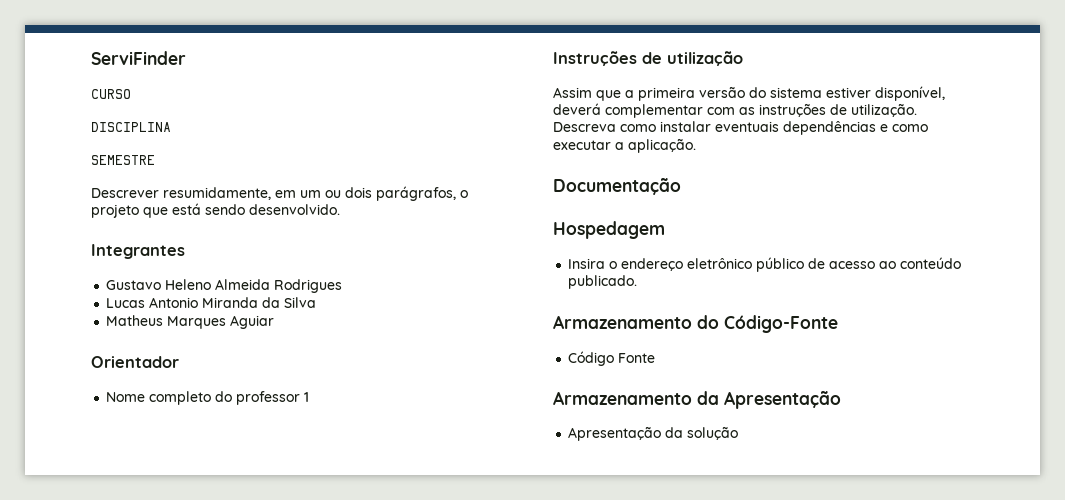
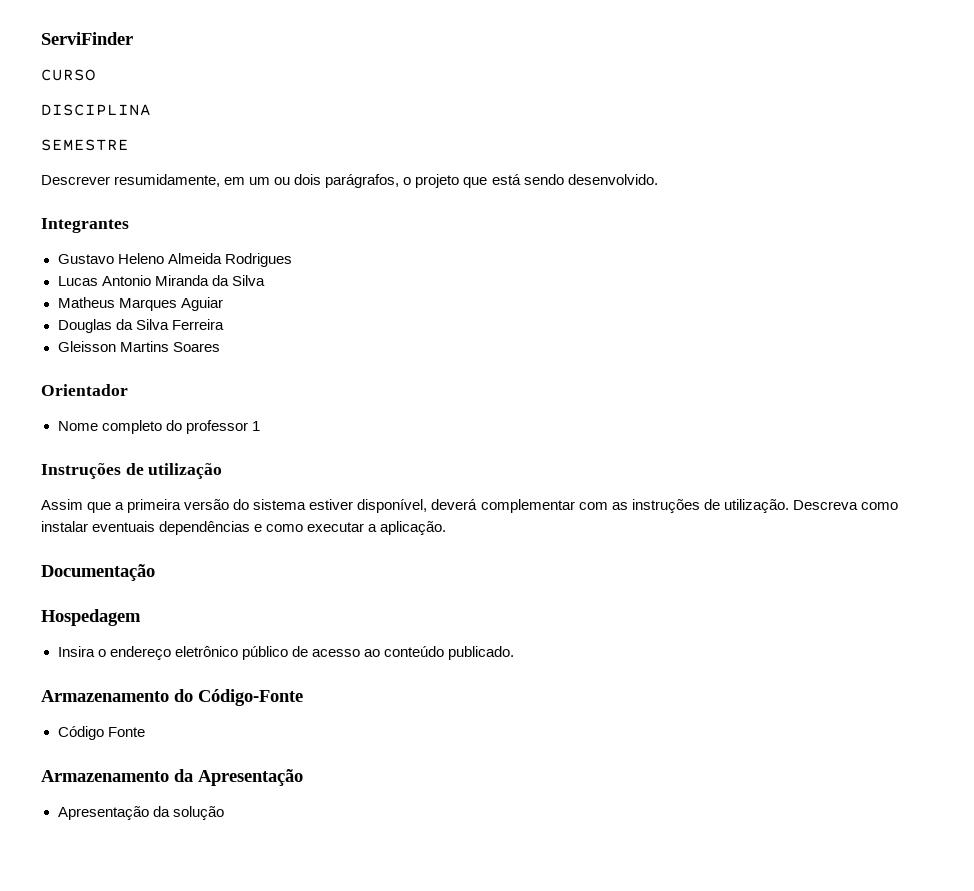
+ Douglas da Silva Ferreira
+ Gleisson Martins Soares

